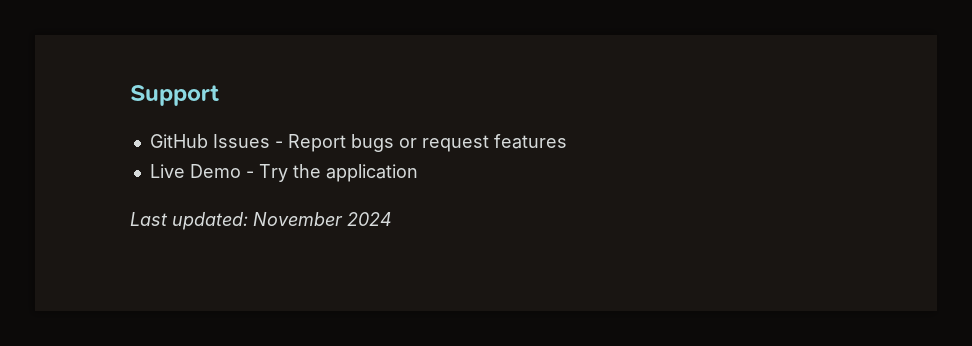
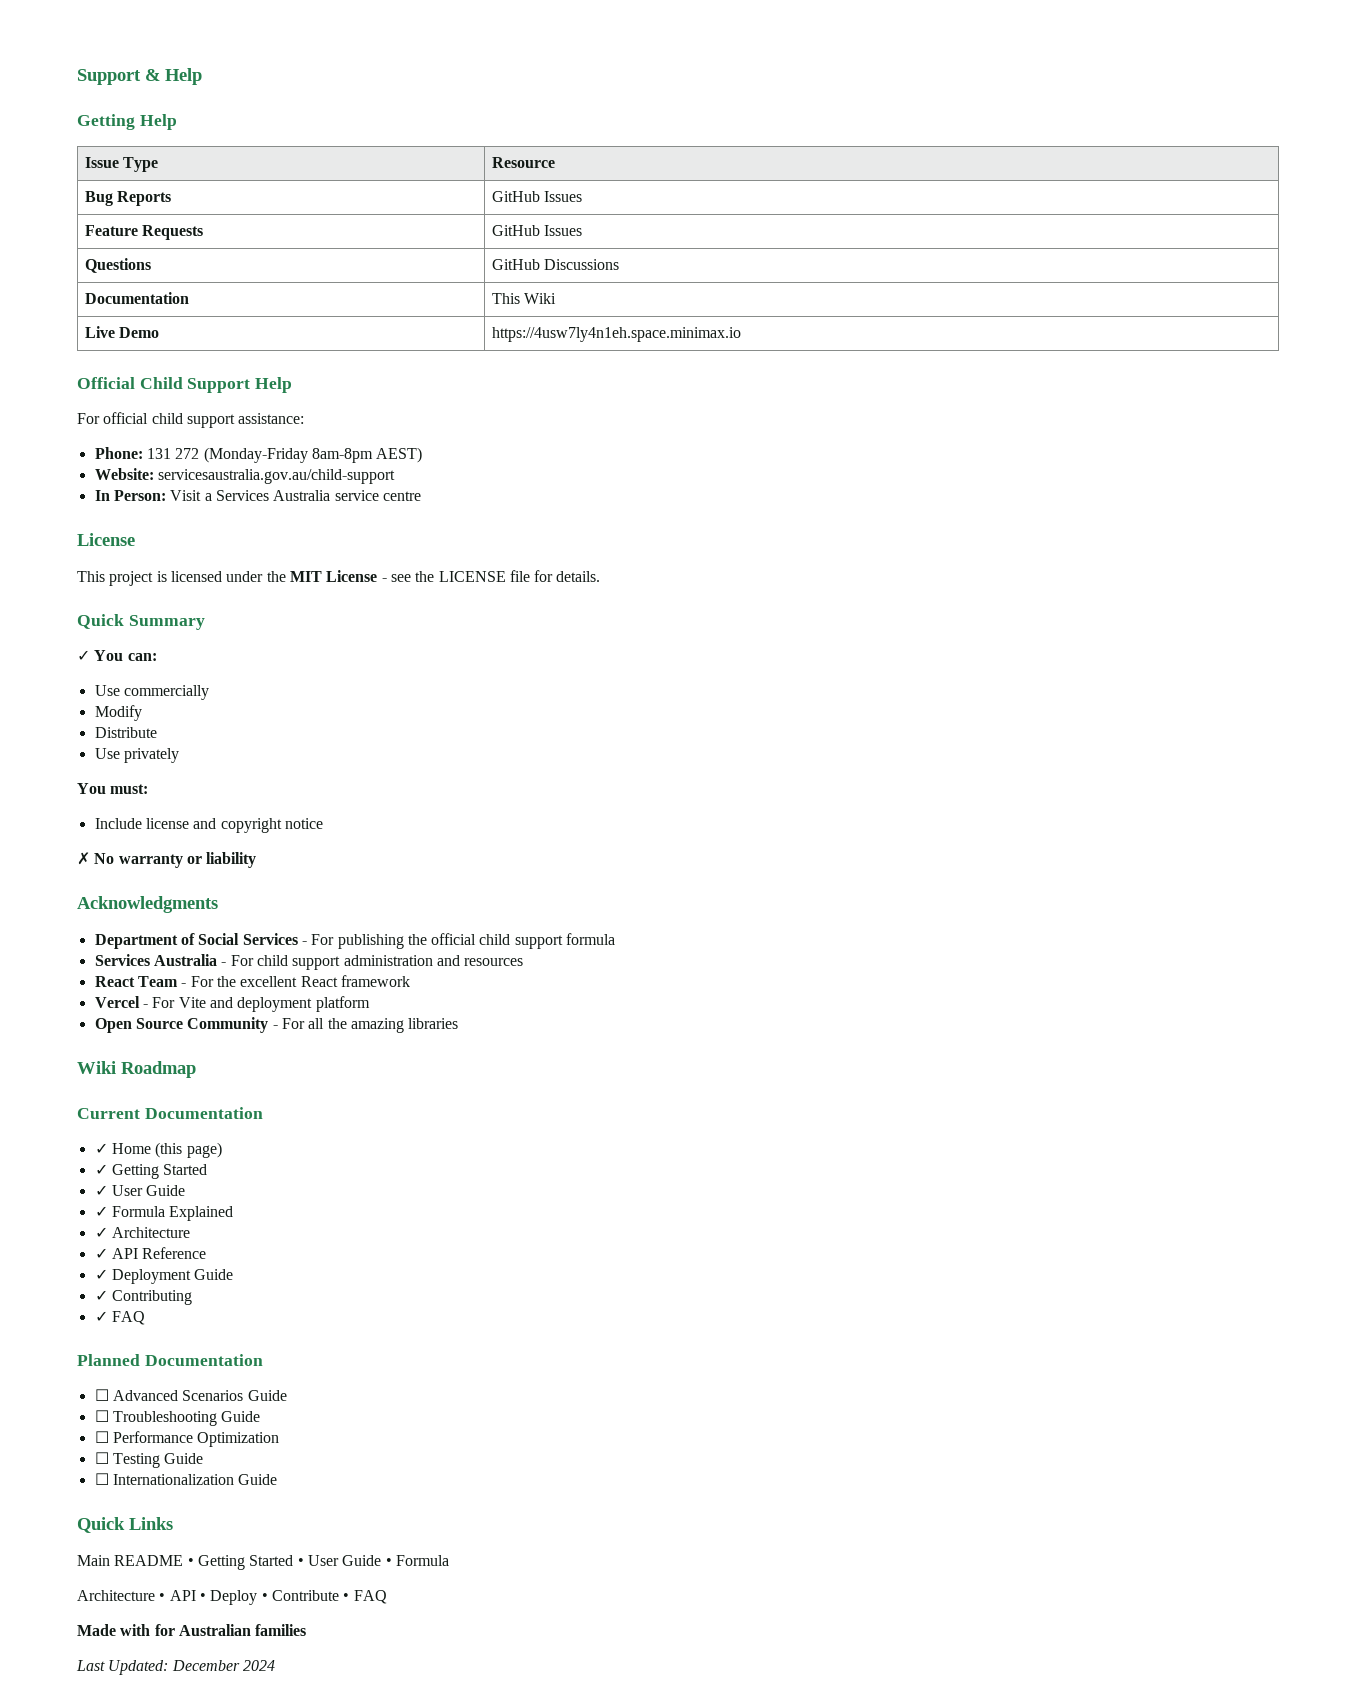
- Support
- GitHub Issues - Report bugs or request features
- Live Demo - Try the application
+ Support & Help
+ Getting Help
+ Issue Type | Resource
+ Bug Reports | GitHub Issues
+ Feature Requests | GitHub Issues
+ Questions | GitHub Discussions
+ Documentation | This Wiki
+ Live Demo | https://4usw7ly4n1eh.space.minimax.io
+ Official Child Support Help
+ For official child support assistance:
+ Phone: 131 272 (Monday-Friday 8am-8pm AEST)
+ Website: servicesaustralia.gov.au/child-support
+ In Person: Visit a Services Australia service centre
+ License
+ This project is licensed under the MIT License - see the LICENSE file for details.
+ Quick Summary
+ ✓ You can:
+ Use commercially
+ Modify
+ Distribute
+ Use privately
+ You must:
+ Include license and copyright notice
+ ✗ No warranty or liability
+ Acknowledgments
+ Department of Social Services - For publishing the official child support formula
+ Services Australia - For child support administration and resources
+ React Team - For the excellent React framework
+ Vercel - For Vite and deployment platform
+ Open Source Community - For all the amazing libraries
+ Wiki Roadmap
+ Current Documentation
+ ✓ Home (this page)
+ ✓ Getting Started
+ ✓ User Guide
+ ✓ Formula Explained
+ ✓ Architecture
+ ✓ API Reference
+ ✓ Deployment Guide
+ ✓ Contributing
+ ✓ FAQ
+ Planned Documentation
+ ☐ Advanced Scenarios Guide
+ ☐ Troubleshooting Guide
+ ☐ Performance Optimization
+ ☐ Testing Guide
+ ☐ Internationalization Guide
+ Quick Links
+ Main README • Getting Started • User Guide • Formula
+ Architecture • API • Deploy • Contribute • FAQ
+ Made with for Australian families
- Last updated: November 2024
+ Last Updated: December 2024

